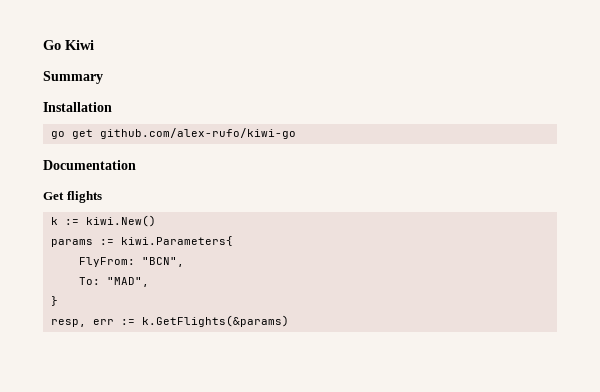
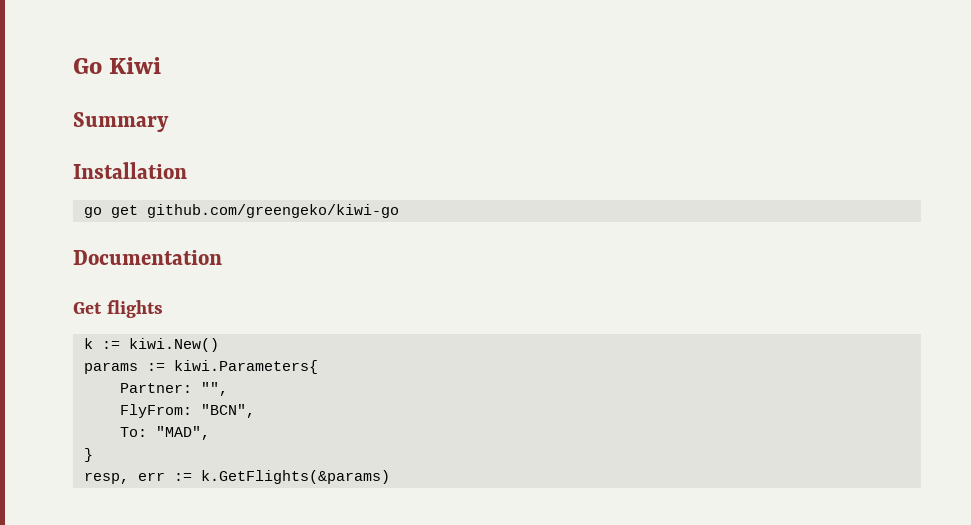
- go get github.com/alex-rufo/kiwi-go
+ go get github.com/greengeko/kiwi-go
+ Partner: "",

